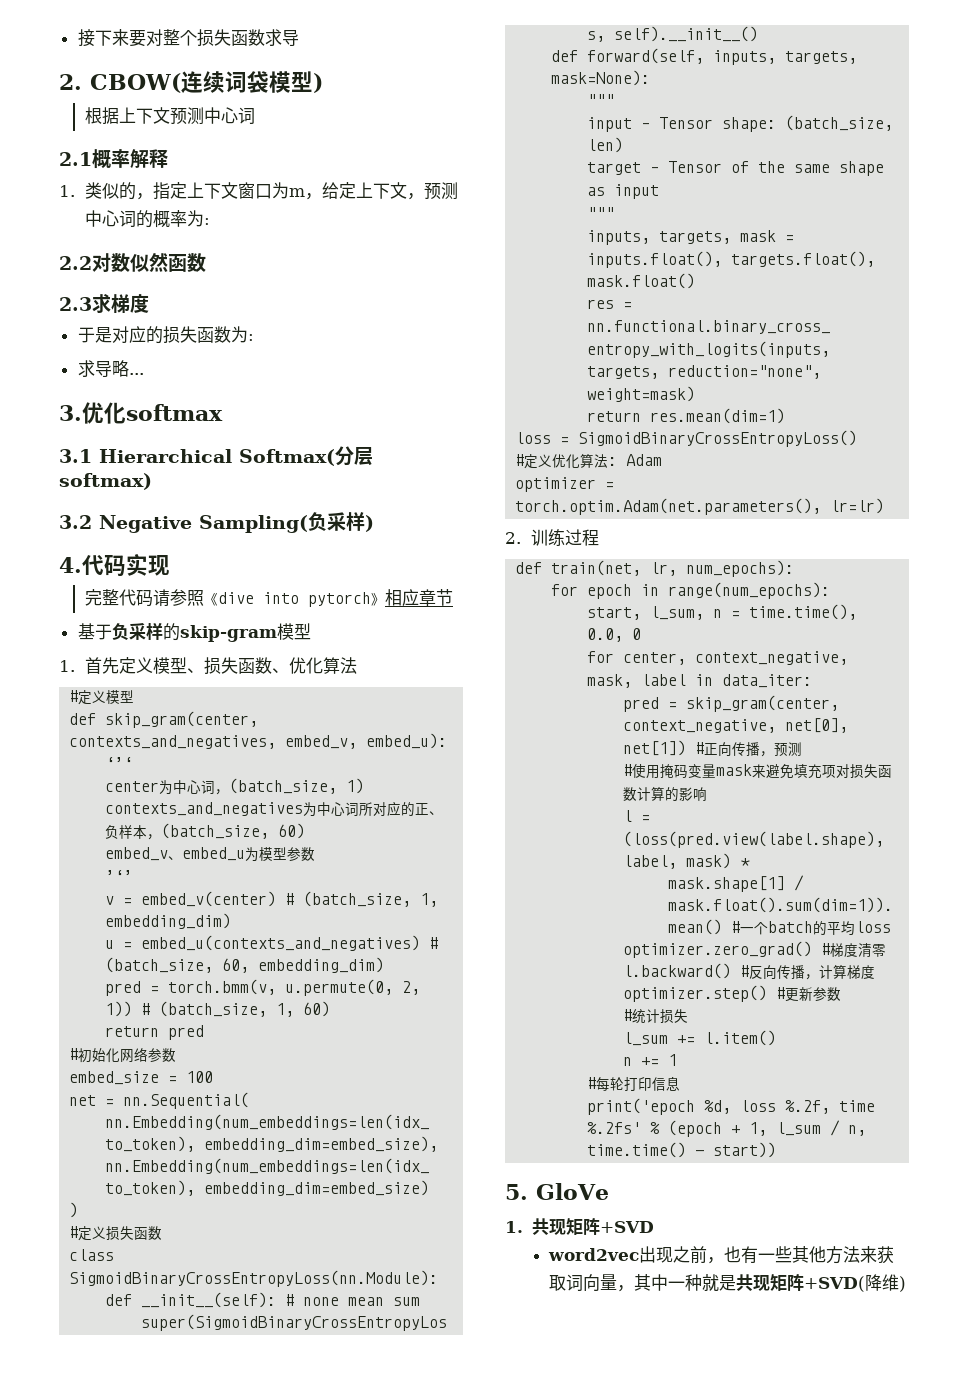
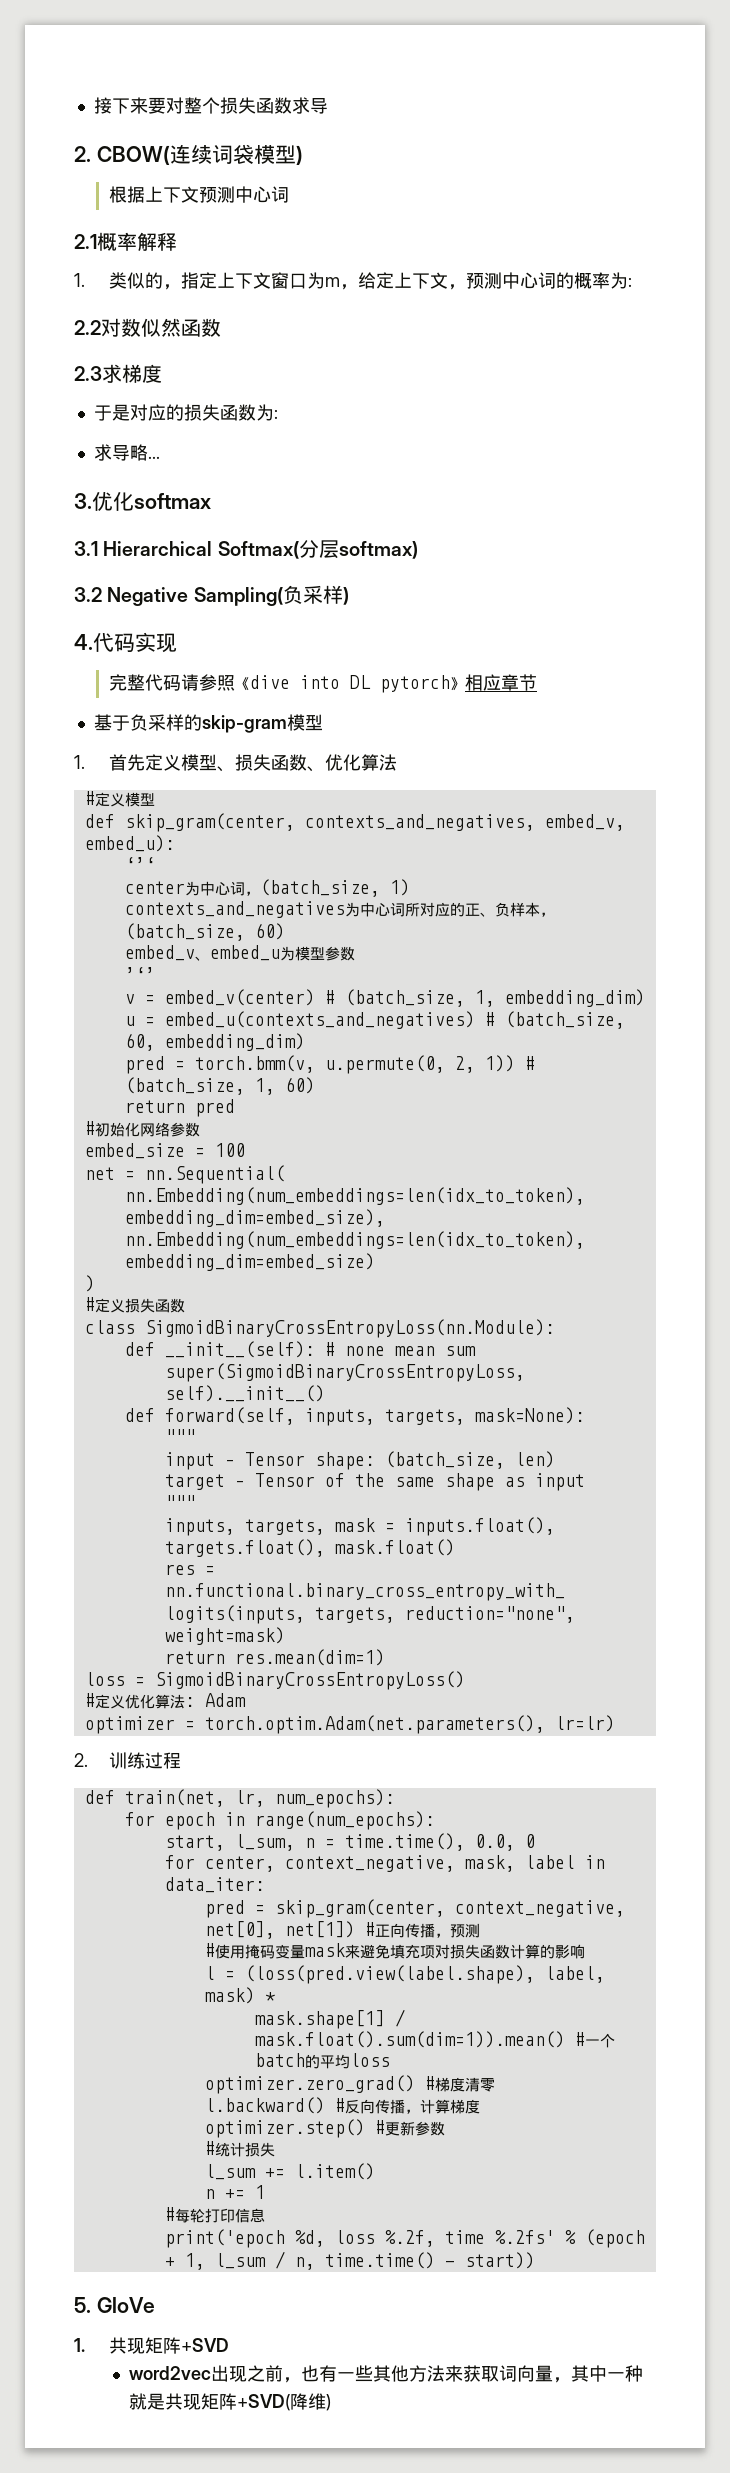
- 完整代码请参照《dive into pytorch》相应章节
+ 完整代码请参照《dive into DL pytorch》相应章节

